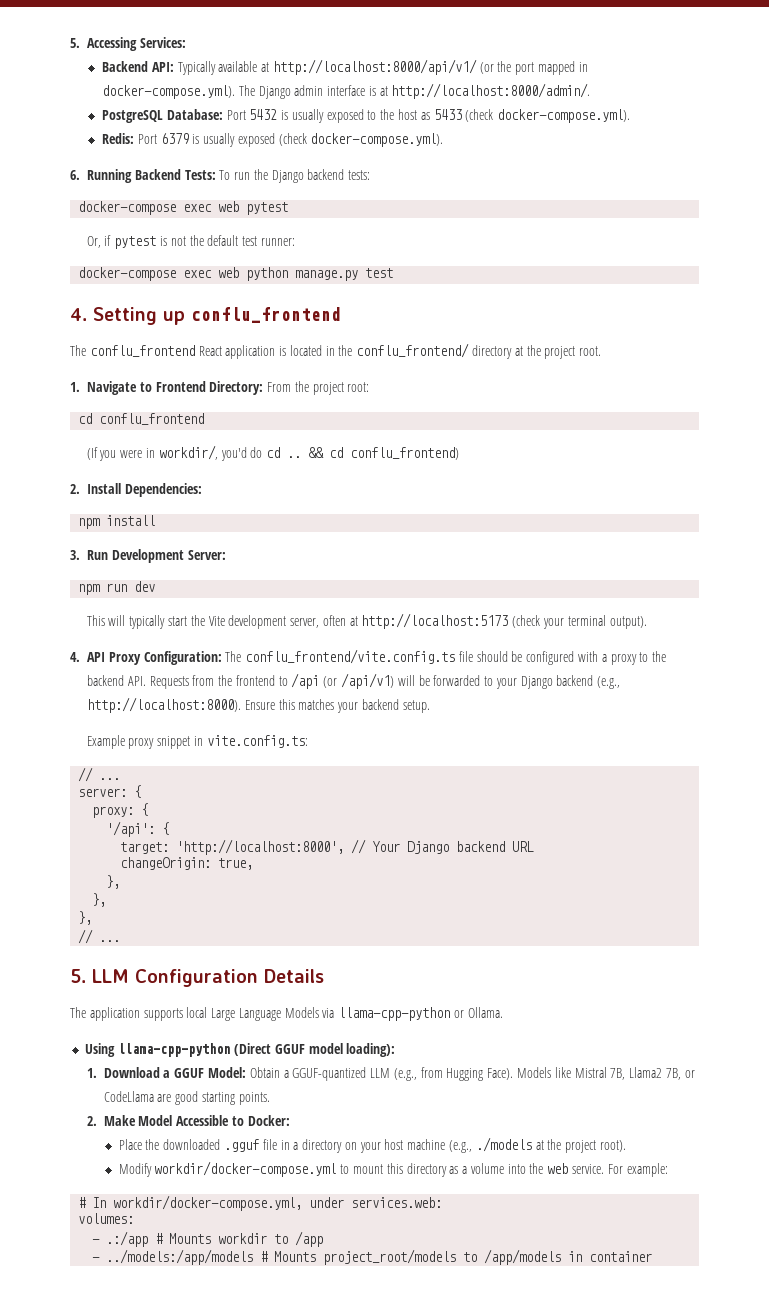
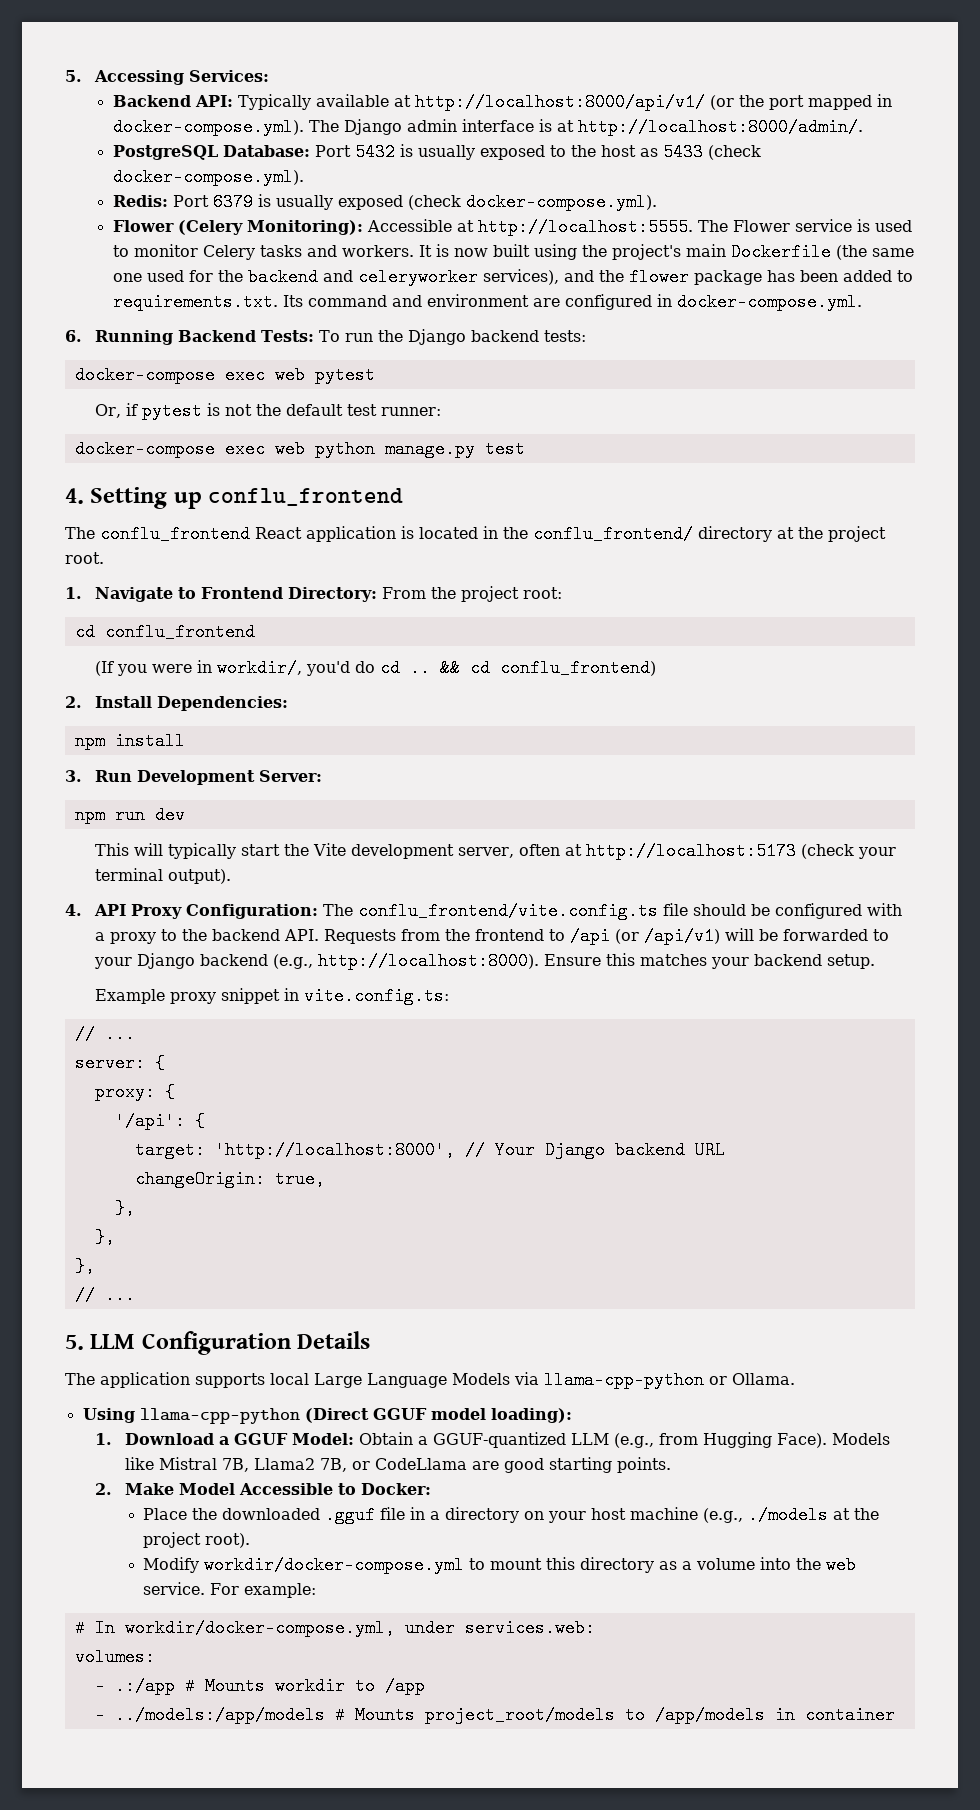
+ Flower (Celery Monitoring): Accessible at http://localhost:5555. The Flower service is used to monitor Celery tasks and workers. It is now built using the project's main Dockerfile (the same one used for the backend and celeryworker services), and the flower package has been added to requirements.txt. Its command and environment are configured in docker-compose.yml.

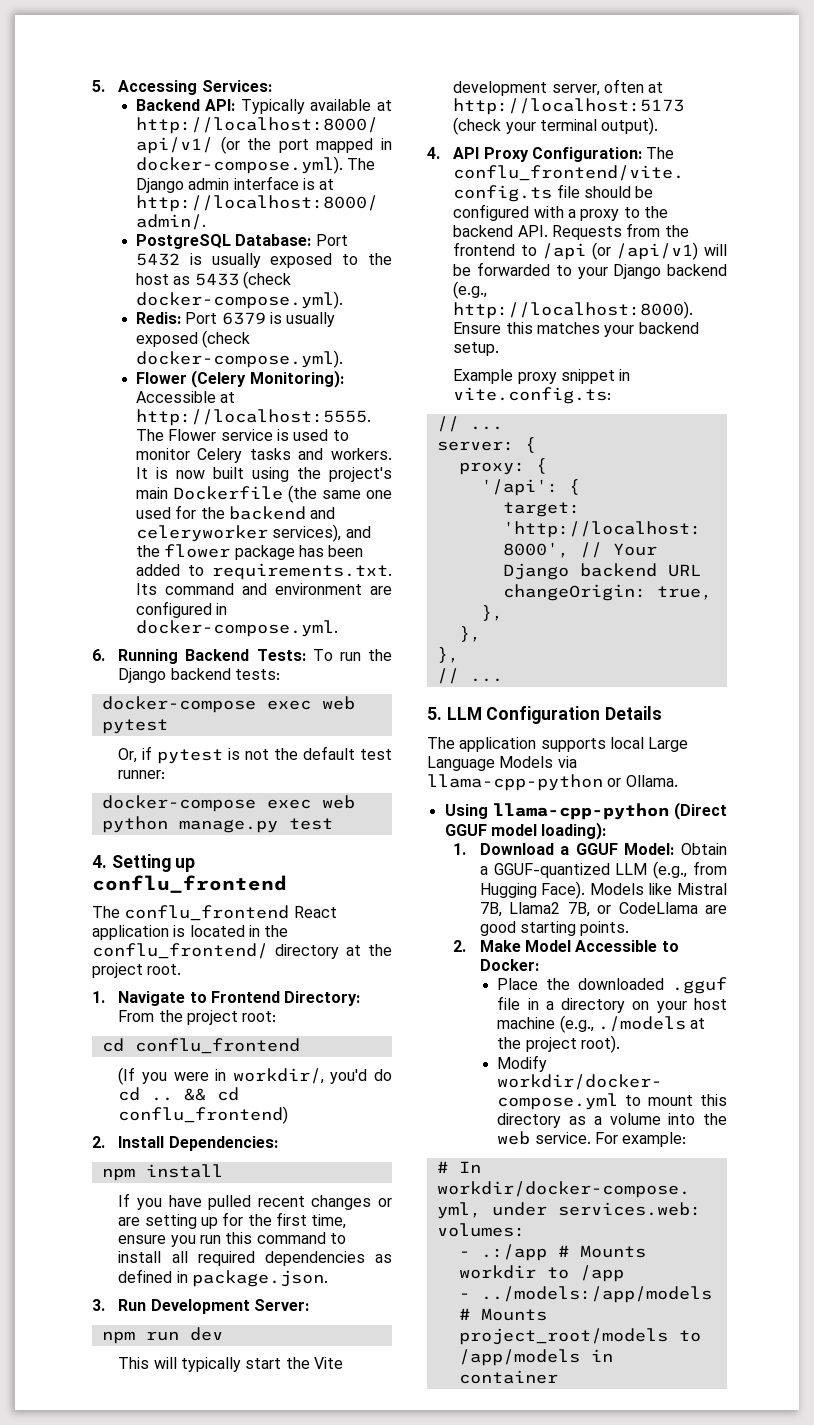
+ If you have pulled recent changes or are setting up for the first time, ensure you run this command to install all required dependencies as defined in package.json.

